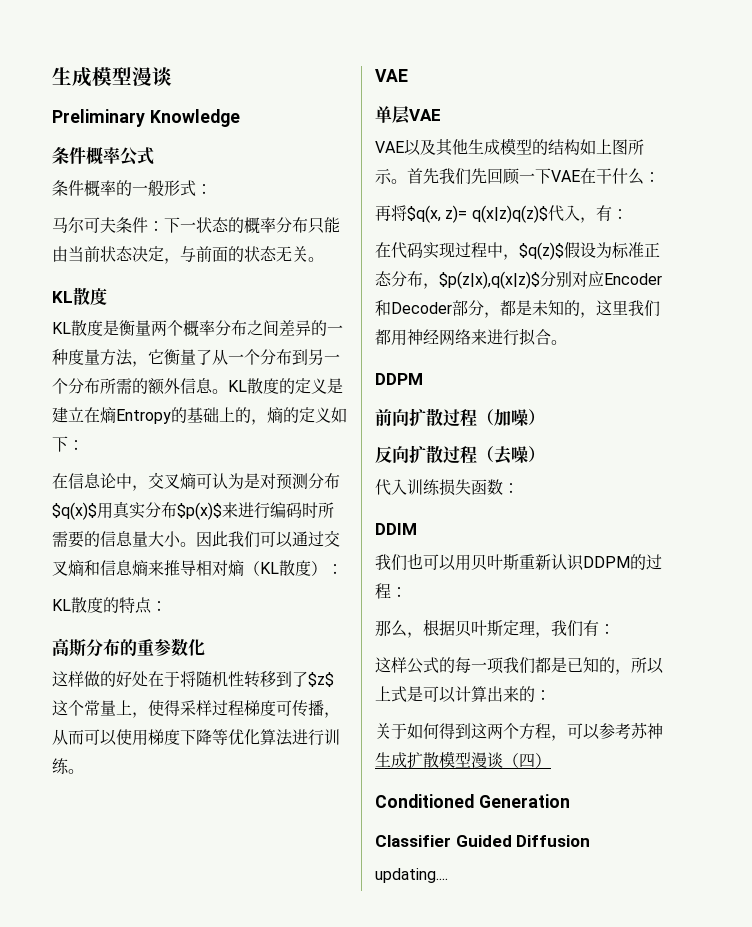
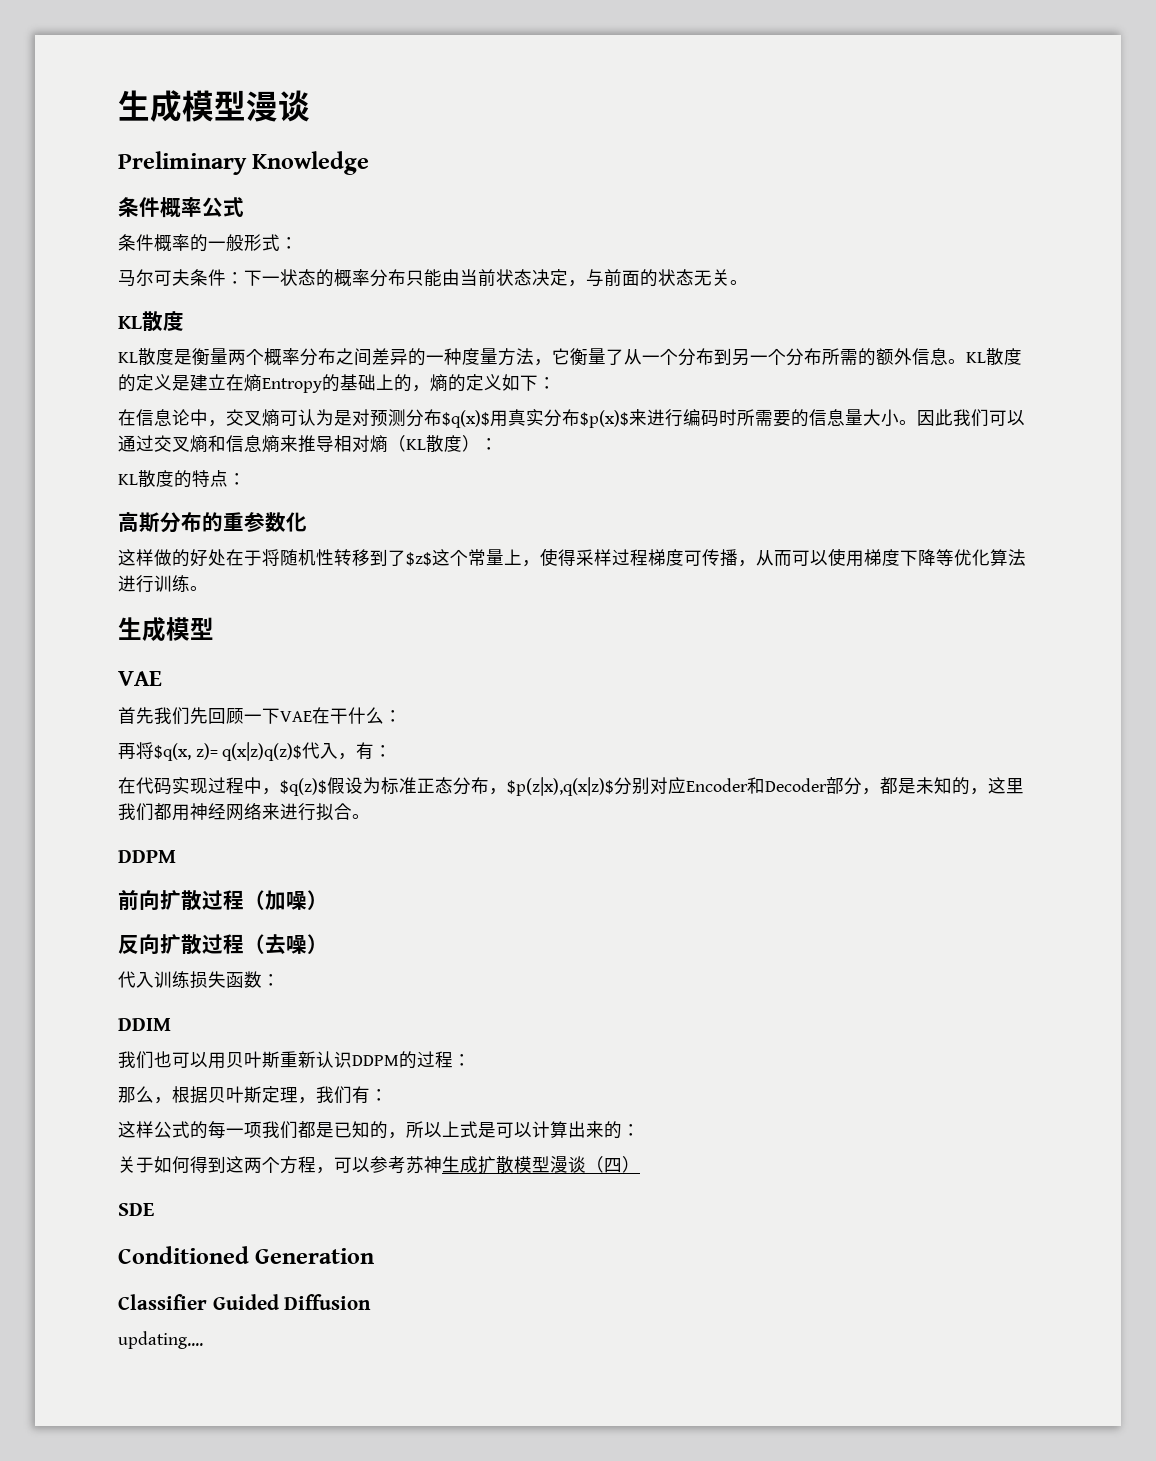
  这样做的好处在于将随机性转移到了$z$这个常量上，使得采样过程梯度可传播，从而可以使用梯度下降等优化算法进行训练。
+ 生成模型
  VAE
- 单层VAE
- VAE以及其他生成模型的结构如上图所示。首先我们先回顾一下VAE在干什么：
+ 首先我们先回顾一下VAE在干什么：
+ SDE

